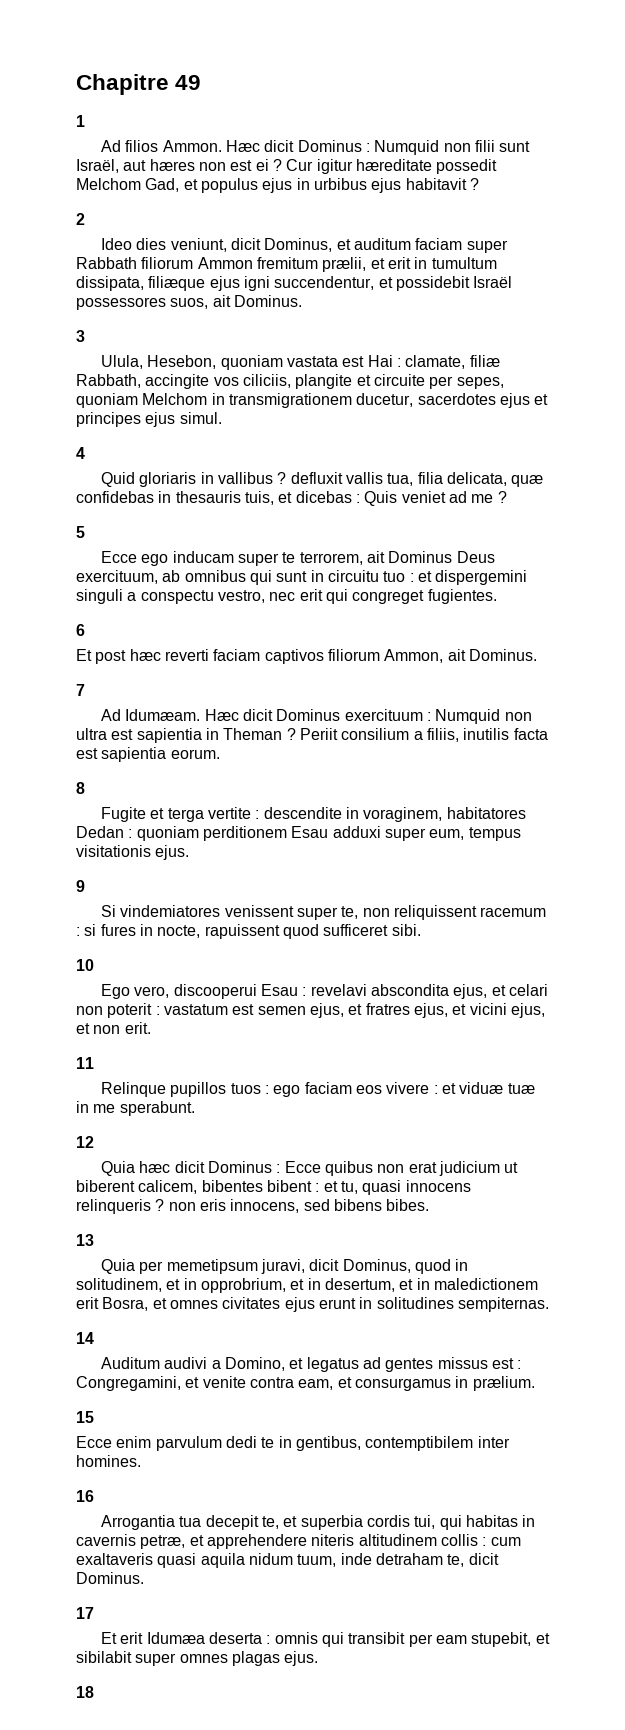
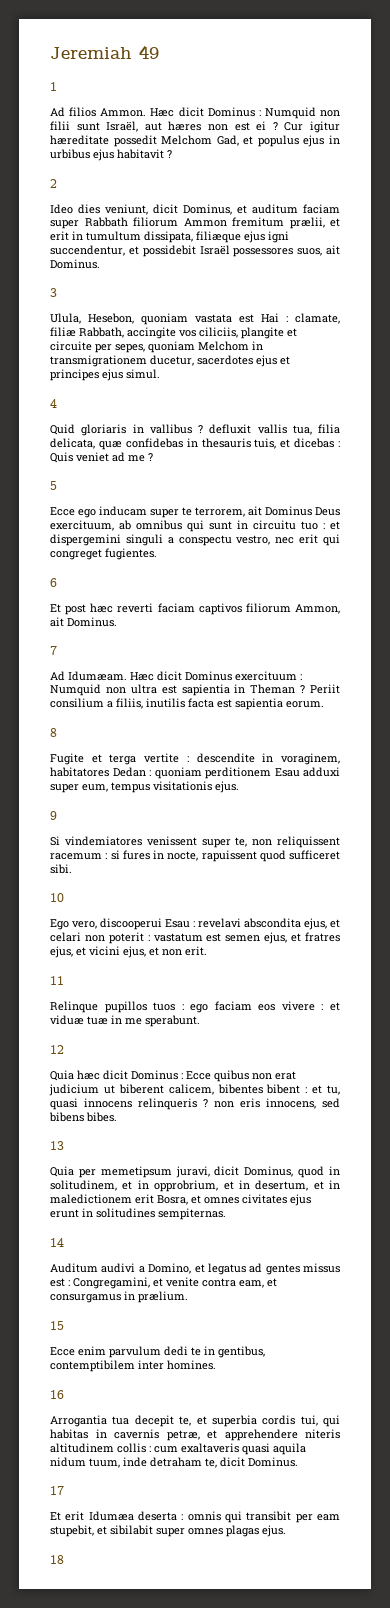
- Chapitre 49
+ Jeremiah 49

